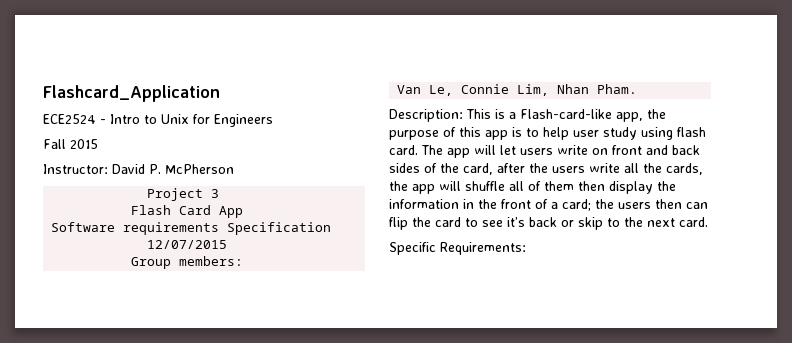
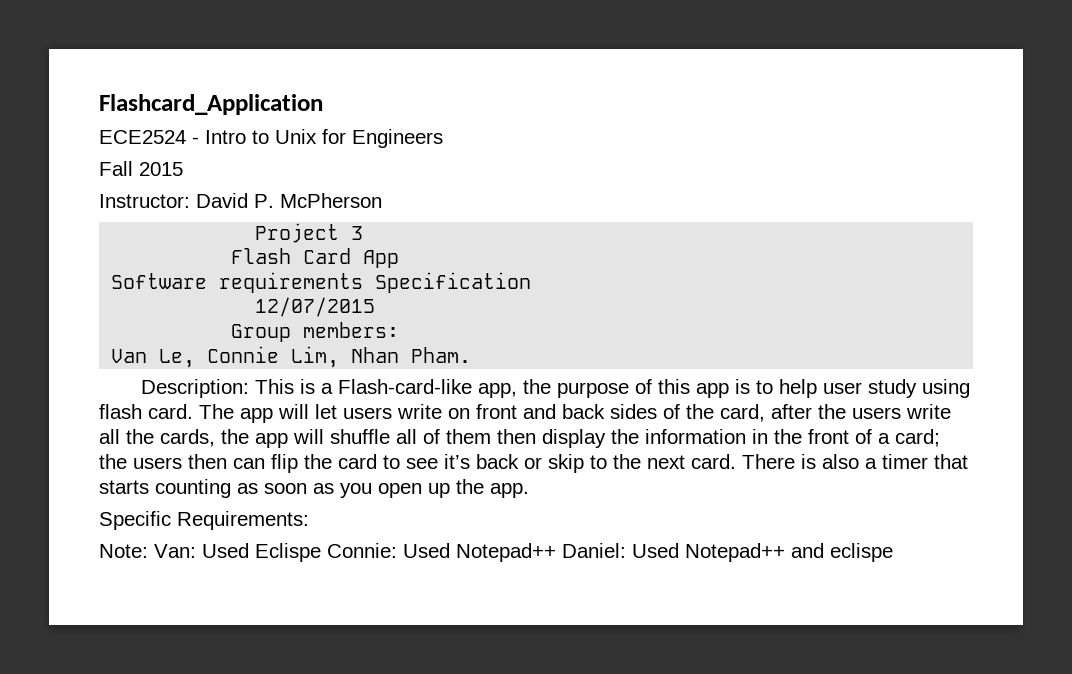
- The app will let users write on front and back sides of the card, after the users write all the cards, the app will shuffle all of them then display the information in the front of a card; the users then can flip the card to see it’s back or skip to the next card.
+ The app will let users write on front and back sides of the card, after the users write all the cards, the app will shuffle all of them then display the information in the front of a card; the users then can flip the card to see it’s back or skip to the next card. There is also a timer that starts counting as soon as you open up the app.
  Specific Requirements:
+ Note: Van: Used Eclispe Connie: Used Notepad++ Daniel: Used Notepad++ and eclispe

